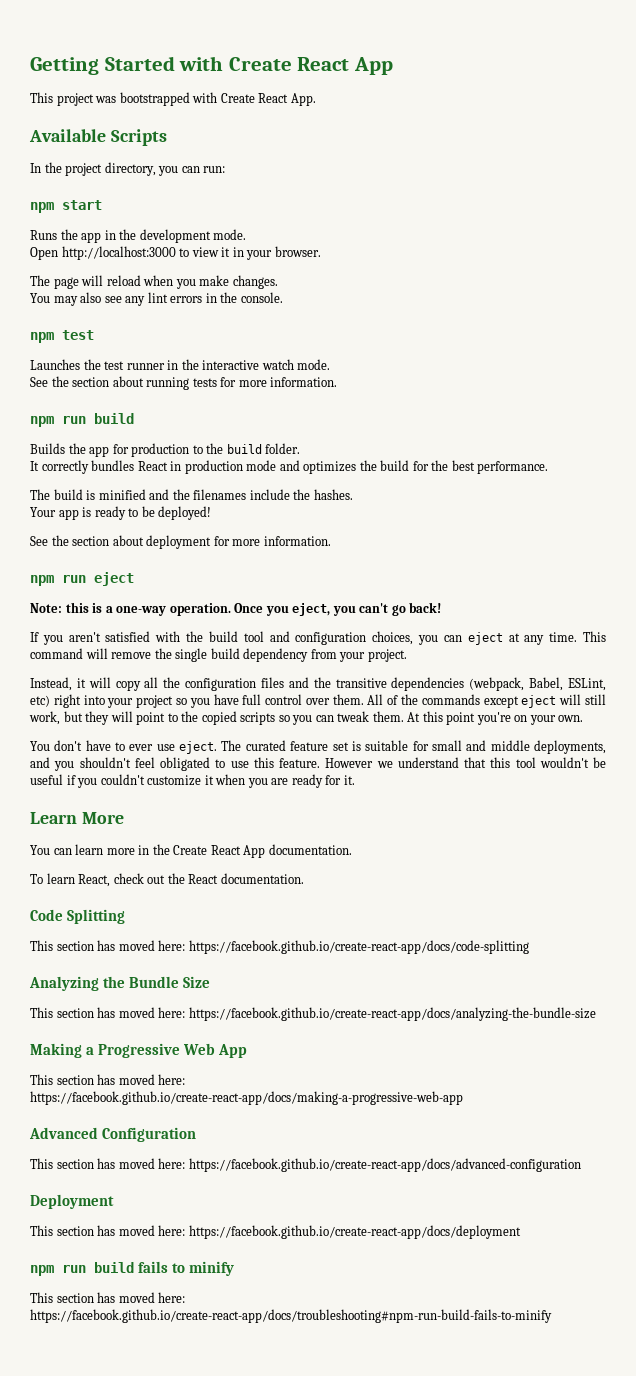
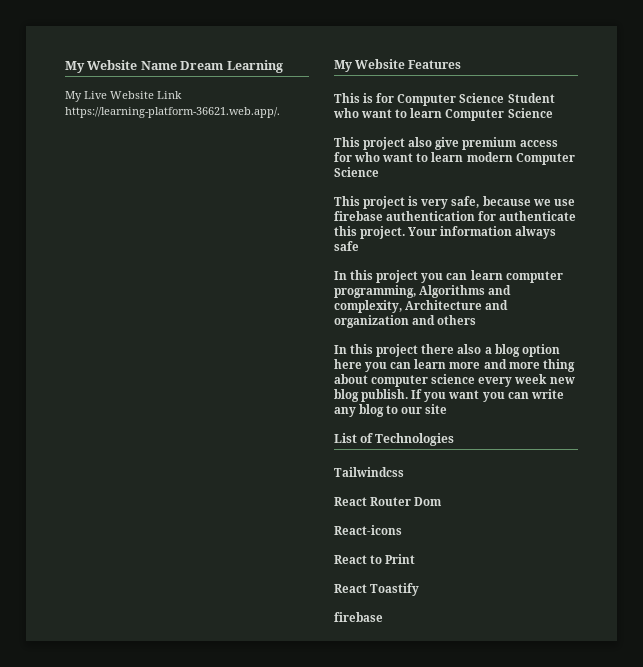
- Getting Started with Create React App
- This project was bootstrapped with Create React App.
- Available Scripts
- In the project directory, you can run:
- npm start
- Runs the app in the development mode.
- Open http://localhost:3000 to view it in your browser.
- The page will reload when you make changes.
- You may also see any lint errors in the console.
- npm test
- Launches the test runner in the interactive watch mode.
- See the section about running tests for more information.
- npm run build
- Builds the app for production to the build folder.
- It correctly bundles React in production mode and optimizes the build for the best performance.
- The build is minified and the filenames include the hashes.
- Your app is ready to be deployed!
- See the section about deployment for more information.
- npm run eject
- Note: this is a one-way operation. Once you eject, you can't go back!
- If you aren't satisfied with the build tool and configuration choices, you can eject at any time. This command will remove the single build dependency from your project.
- Instead, it will copy all the configuration files and the transitive dependencies (webpack, Babel, ESLint, etc) right into your project so you have full control over them. All of the commands except eject will still work, but they will point to the copied scripts so you can tweak them. At this point you're on your own.
- You don't have to ever use eject. The curated feature set is suitable for small and middle deployments, and you shouldn't feel obligated to use this feature. However we understand that this tool wouldn't be useful if you couldn't customize it when you are ready for it.
- Learn More
- You can learn more in the Create React App documentation.
- To learn React, check out the React documentation.
- Code Splitting
- This section has moved here: https://facebook.github.io/create-react-app/docs/code-splitting
- Analyzing the Bundle Size
- This section has moved here: https://facebook.github.io/create-react-app/docs/analyzing-the-bundle-size
- Making a Progressive Web App
- This section has moved here: https://facebook.github.io/create-react-app/docs/making-a-progressive-web-app
- Advanced Configuration
- This section has moved here: https://facebook.github.io/create-react-app/docs/advanced-configuration
- Deployment
- This section has moved here: https://facebook.github.io/create-react-app/docs/deployment
- npm run build fails to minify
- This section has moved here: https://facebook.github.io/create-react-app/docs/troubleshooting#npm-run-build-fails-to-minify
+ My Website Name Dream Learning
+ My Live Website Link https://learning-platform-36621.web.app/.
+ My Website Features
+ This is for Computer Science Student who want to learn Computer Science
+ This project also give premium access for who want to learn modern Computer Science
+ This project is very safe, because we use firebase authentication for authenticate this project. Your information always safe
+ In this project you can learn computer programming, Algorithms and complexity, Architecture and organization and others
+ In this project there also a blog option here you can learn more and more thing about computer science every week new blog publish. If you want you can write any blog to our site
+ List of Technologies
+ Tailwindcss
+ React Router Dom
+ React-icons
+ React to Print
+ React Toastify
+ firebase

